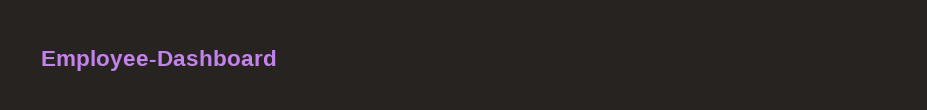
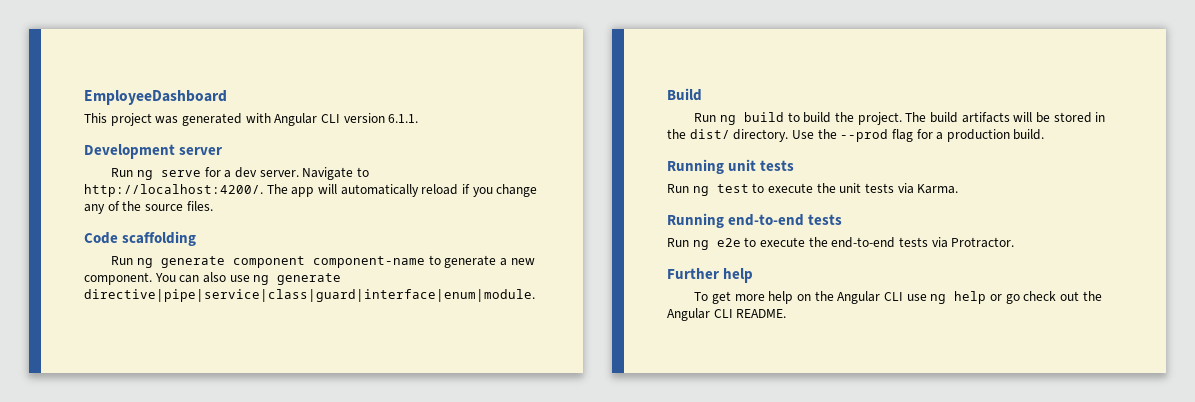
- Employee-Dashboard
+ EmployeeDashboard
+ This project was generated with Angular CLI version 6.1.1.
+ Development server
+ Run ng serve for a dev server. Navigate to http://localhost:4200/. The app will automatically reload if you change any of the source files.
+ Code scaffolding
+ Run ng generate component component-name to generate a new component. You can also use ng generate directive|pipe|service|class|guard|interface|enum|module.
+ Build
+ Run ng build to build the project. The build artifacts will be stored in the dist/ directory. Use the --prod flag for a production build.
+ Running unit tests
+ Run ng test to execute the unit tests via Karma.
+ Running end-to-end tests
+ Run ng e2e to execute the end-to-end tests via Protractor.
+ Further help
+ To get more help on the Angular CLI use ng help or go check out the Angular CLI README.

